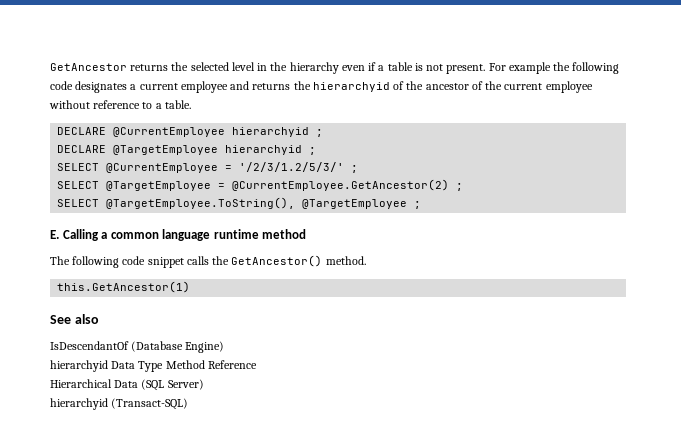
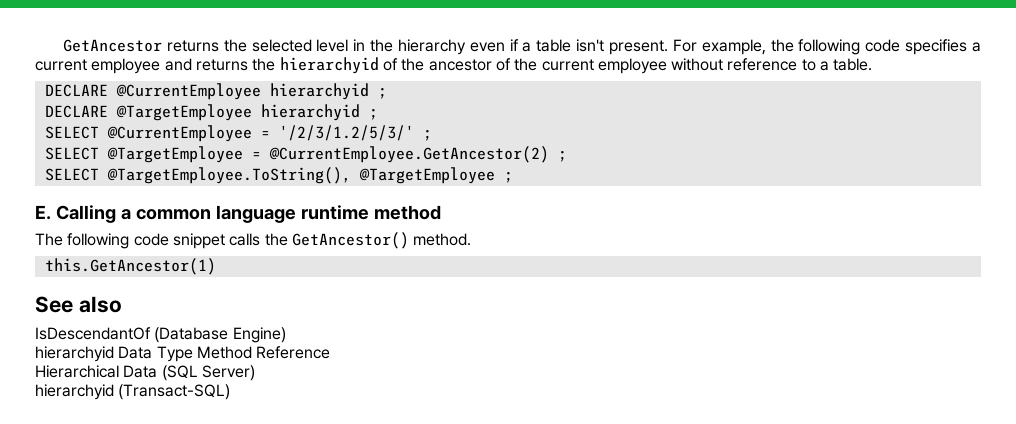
- GetAncestor returns the selected level in the hierarchy even if a table is not present.
+ GetAncestor returns the selected level in the hierarchy even if a table isn't present.
- For example the following code designates a current employee and returns the hierarchyid of the ancestor of the current employee without reference to a table.
+ For example, the following code specifies a current employee and returns the hierarchyid of the ancestor of the current employee without reference to a table.

